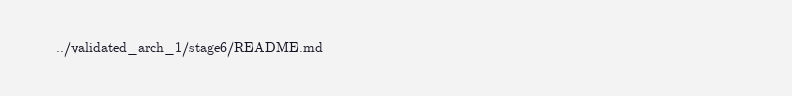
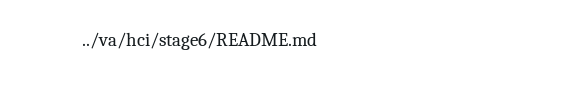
- ../validated_arch_1/stage6/README.md
+ ../va/hci/stage6/README.md

